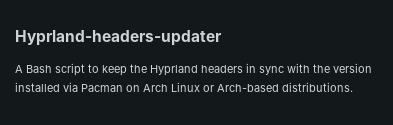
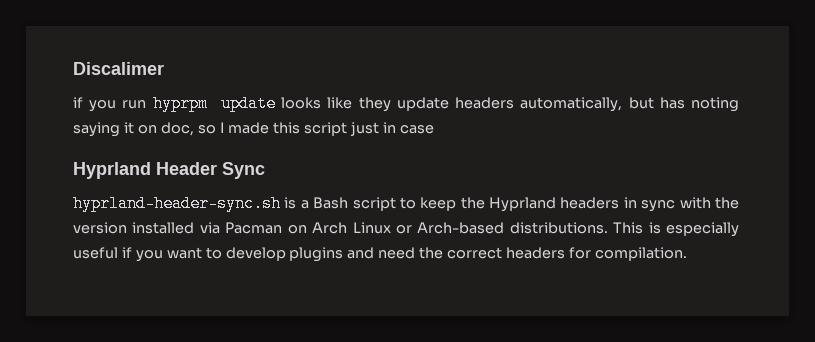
- Hyprland-headers-updater
- A Bash script to keep the Hyprland headers in sync with the version installed via Pacman on Arch Linux or Arch-based distributions.
+ Discalimer
+ if you run hyprpm update looks like they update headers automatically, but has noting saying it on doc, so I made this script just in case
+ Hyprland Header Sync
+ hyprland-header-sync.sh is a Bash script to keep the Hyprland headers in sync with the version installed via Pacman on Arch Linux or Arch-based distributions.
+ This is especially useful if you want to develop plugins and need the correct headers for compilation.

